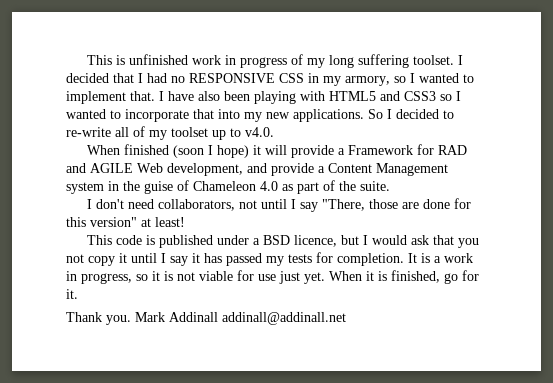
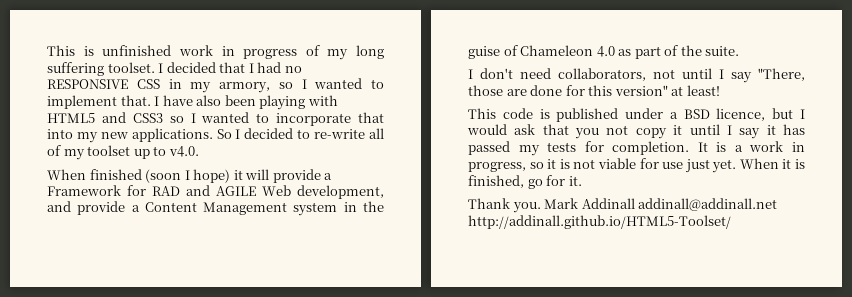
- Mark Addinall addinall@addinall.net
+ Mark Addinall addinall@addinall.net http://addinall.github.io/HTML5-Toolset/

